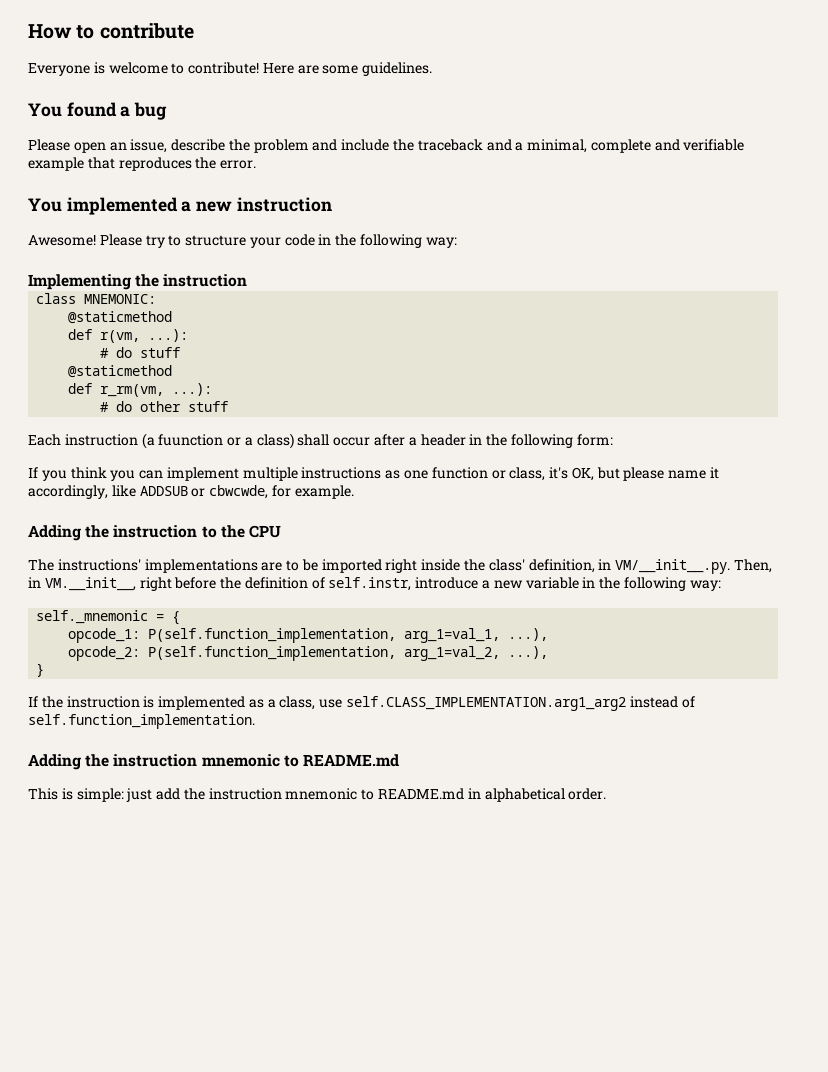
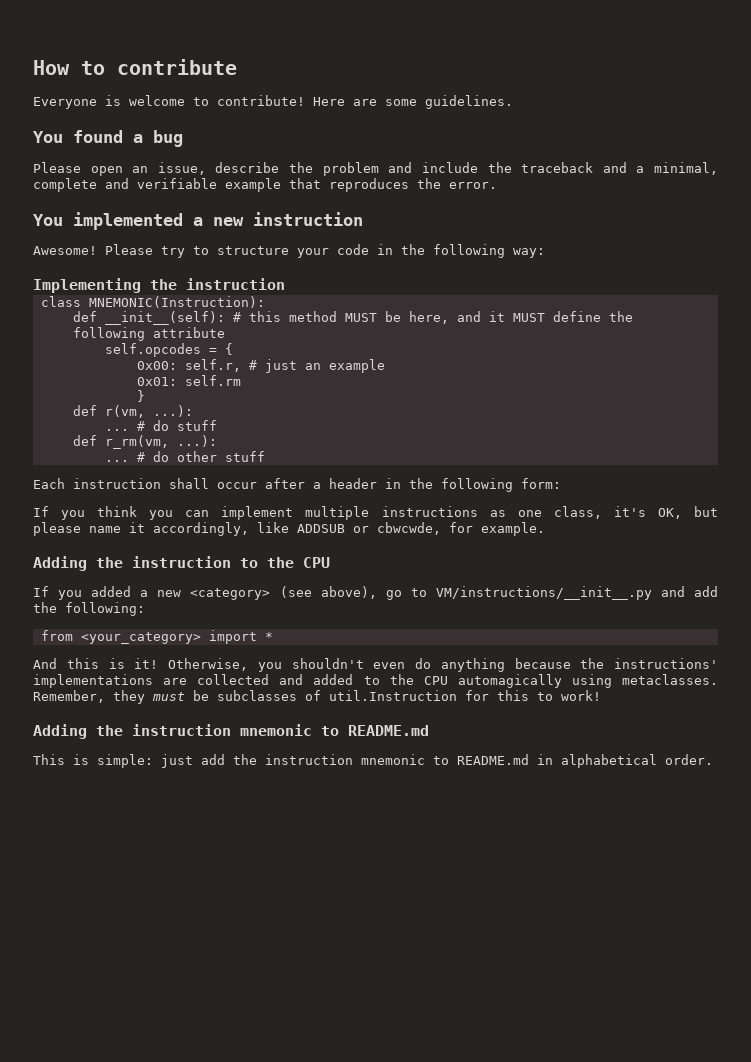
- class MNEMONIC:
- @staticmethod
+ class MNEMONIC(Instruction):
+ def __init__(self): # this method MUST be here, and it MUST define the following attribute
+ self.opcodes = {
+ 0x00: self.r, # just an example
+ 0x01: self.rm
+ }
  def r(vm, ...):
- # do stuff
- @staticmethod
+ ... # do stuff
  def r_rm(vm, ...):
- # do other stuff
+ ... # do other stuff
- Each instruction (a fuunction or a class) shall occur after a header in the following form:
+ Each instruction shall occur after a header in the following form:
- If you think you can implement multiple instructions as one function or class, it's OK, but please name it accordingly, like ADDSUB or cbwcwde, for example.
+ If you think you can implement multiple instructions as one class, it's OK, but please name it accordingly, like ADDSUB or cbwcwde, for example.
- The instructions' implementations are to be imported right inside the class' definition, in VM/__init__.py. Then, in VM.__init__, right before the definition of self.instr, introduce a new variable in the following way:
- self._mnemonic = {
- opcode_1: P(self.function_implementation, arg_1=val_1, ...),
- opcode_2: P(self.function_implementation, arg_1=val_2, ...),
- }
- If the instruction is implemented as a class, use self.CLASS_IMPLEMENTATION.arg1_arg2 instead of self.function_implementation.
+ If you added a new <category> (see above), go to VM/instructions/__init__.py and add the following:
+ from <your_category> import *
+ And this is it! Otherwise, you shouldn't even do anything because the instructions' implementations are collected and added to the CPU automagically using metaclasses. Remember, they must be subclasses of util.Instruction for this to work!

